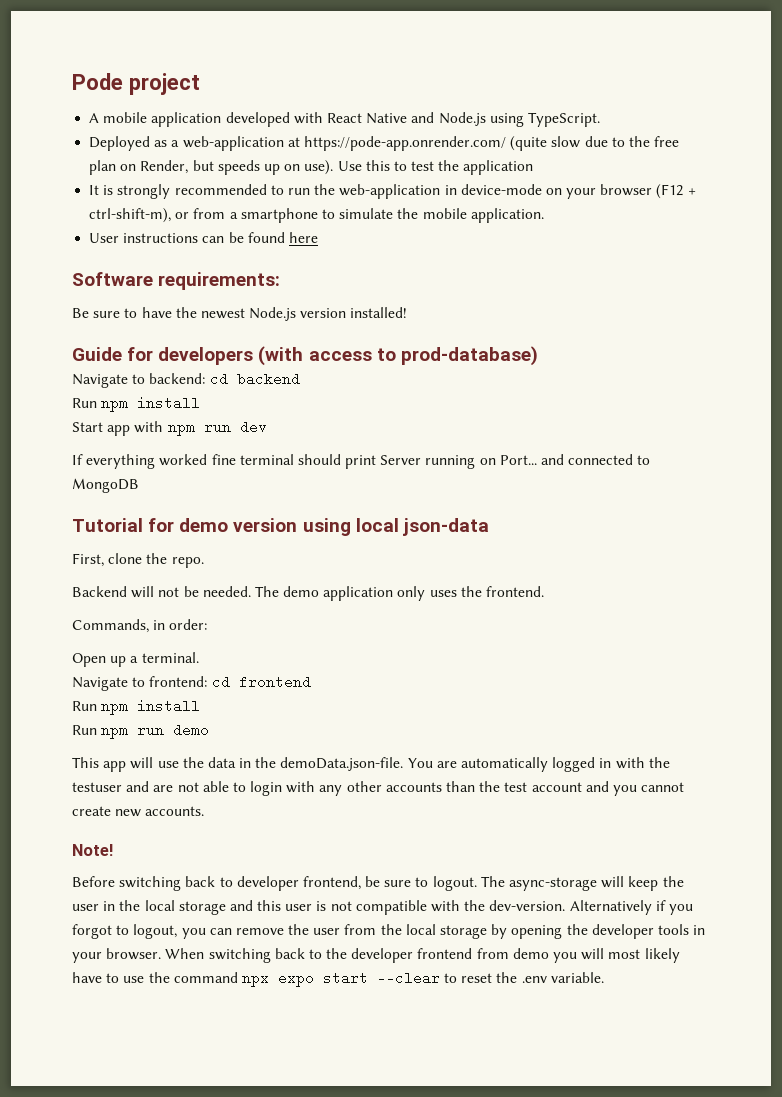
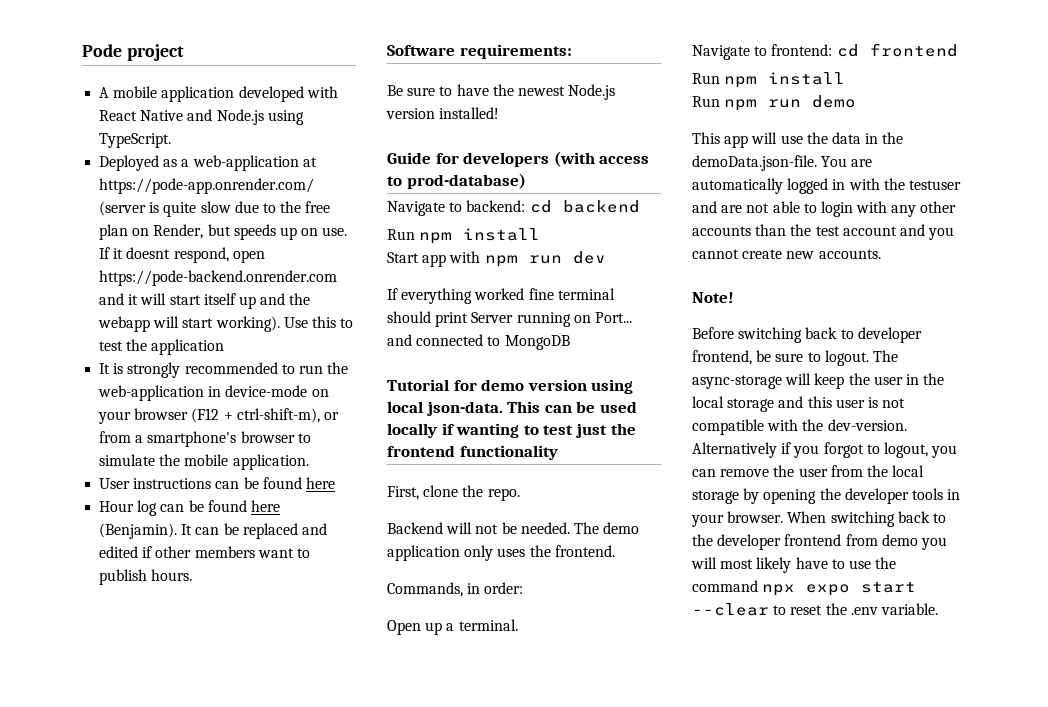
- Deployed as a web-application at https://pode-app.onrender.com/ (quite slow due to the free plan on Render, but speeds up on use).
+ Deployed as a web-application at https://pode-app.onrender.com/ (server is quite slow due to the free plan on Render, but speeds up on use. If it doesnt respond, open https://pode-backend.onrender.com and it will start itself up and the webapp will start working).
- It is strongly recommended to run the web-application in device-mode on your browser (F12 + ctrl-shift-m), or from a smartphone to simulate the mobile application.
+ It is strongly recommended to run the web-application in device-mode on your browser (F12 + ctrl-shift-m), or from a smartphone's browser to simulate the mobile application.
+ Hour log can be found here (Benjamin). It can be replaced and edited if other members want to publish hours.
- Tutorial for demo version using local json-data
+ Tutorial for demo version using local json-data. This can be used locally if wanting to test just the frontend functionality

